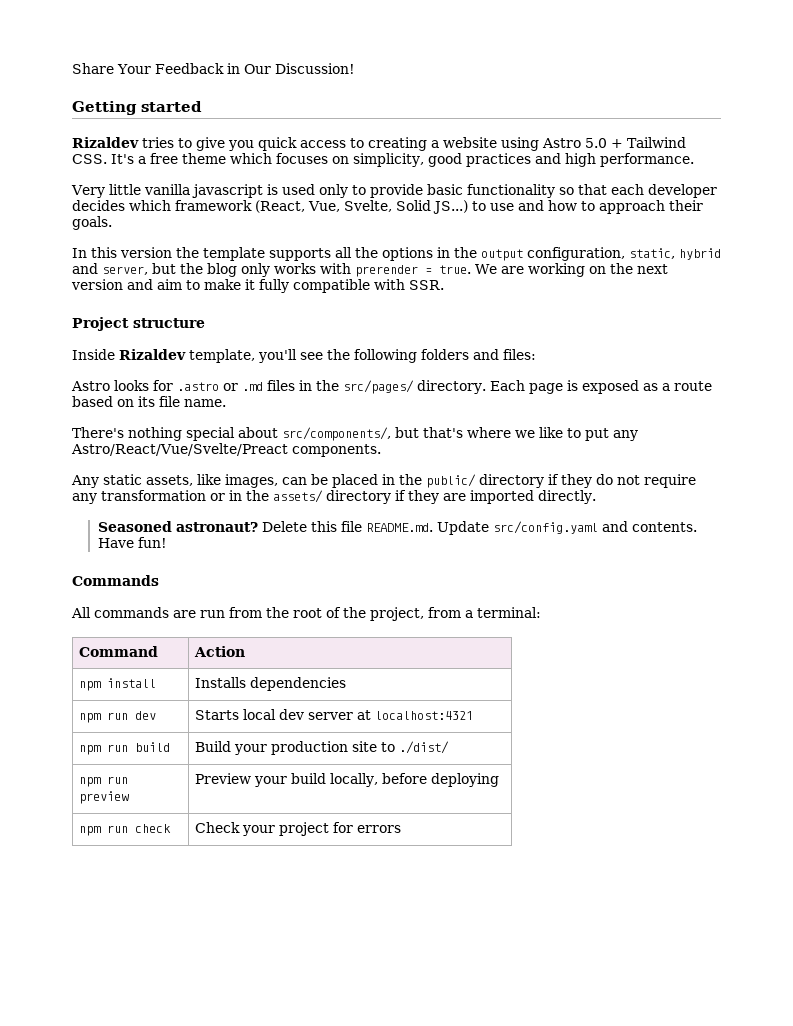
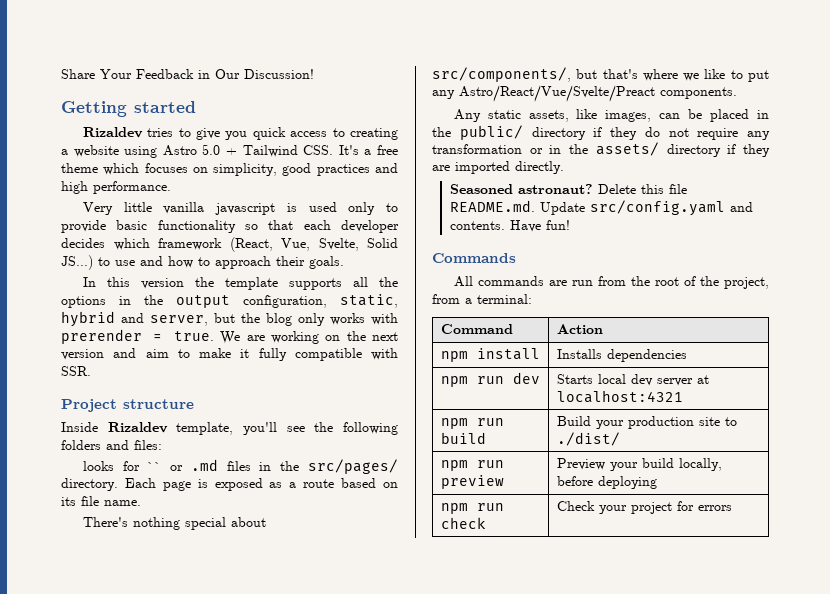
- Astro looks for .astro or .md files in the src/pages/ directory.
+ looks for `` or .md files in the src/pages/ directory.

